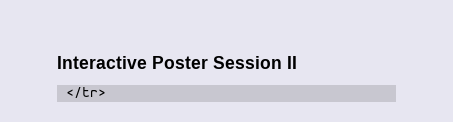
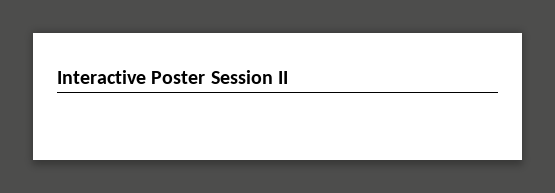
- </tr>

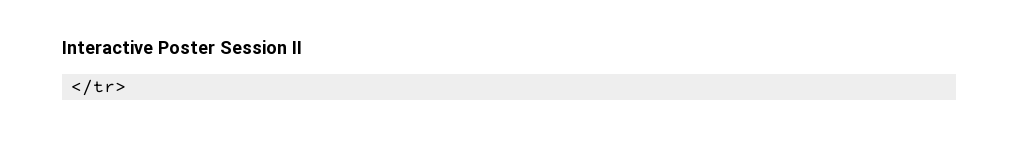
+ </tr>

